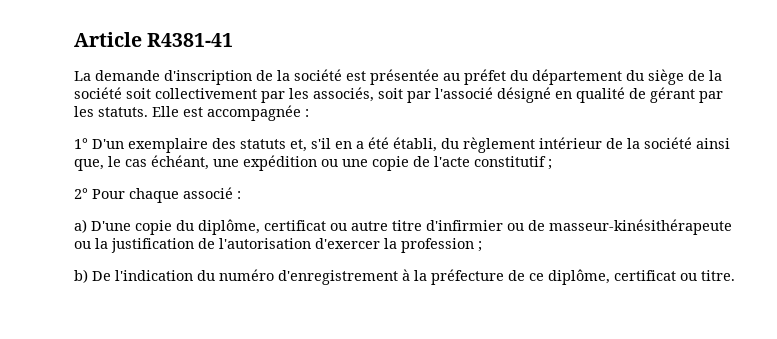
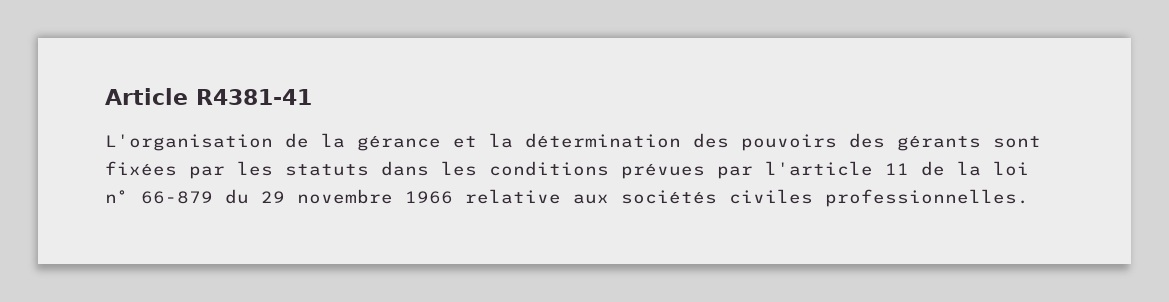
- La demande d'inscription de la société est présentée au préfet du département du siège de la société soit collectivement par les associés, soit par l'associé désigné en qualité de gérant par les statuts. Elle est accompagnée :
- 1° D'un exemplaire des statuts et, s'il en a été établi, du règlement intérieur de la société ainsi que, le cas échéant, une expédition ou une copie de l'acte constitutif ;
- 2° Pour chaque associé :
- a) D'une copie du diplôme, certificat ou autre titre d'infirmier ou de masseur-kinésithérapeute ou la justification de l'autorisation d'exercer la profession ;
- b) De l'indication du numéro d'enregistrement à la préfecture de ce diplôme, certificat ou titre.
+ L'organisation de la gérance et la détermination des pouvoirs des gérants sont fixées par les statuts dans les conditions prévues par l'article 11 de la loi n° 66-879 du 29 novembre 1966 relative aux sociétés civiles professionnelles.

